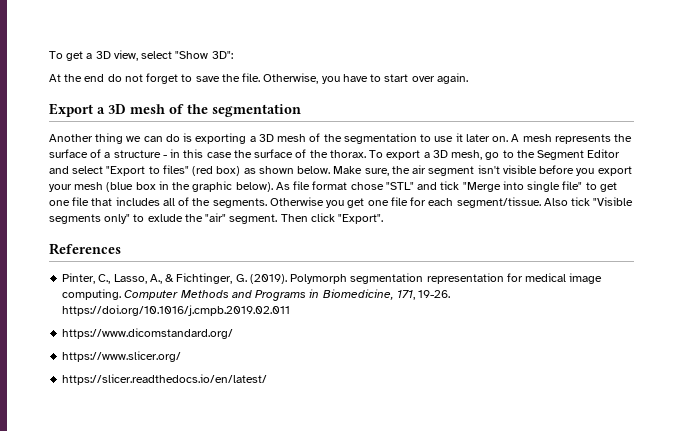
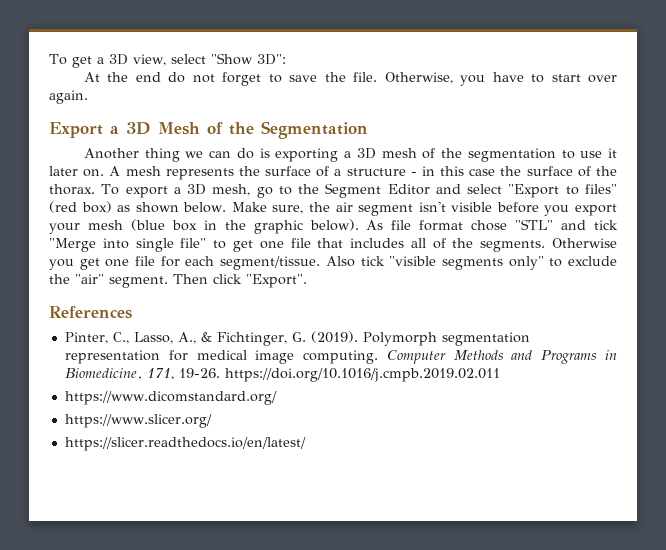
- Export a 3D mesh of the segmentation
+ Export a 3D Mesh of the Segmentation
- Also tick "Visible segments only" to exlude the "air" segment.
+ Also tick "visible segments only" to exclude the "air" segment.

